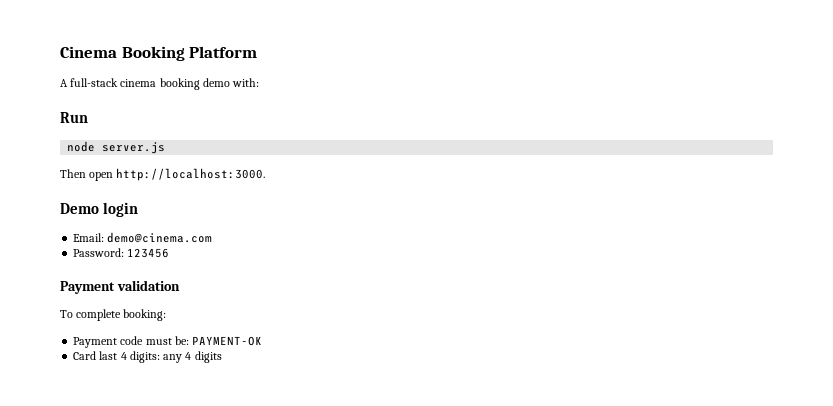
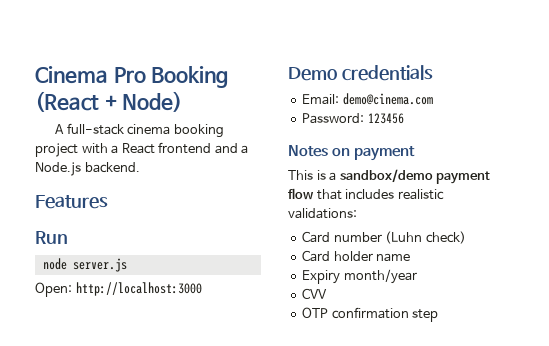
- Cinema Booking Platform
+ Cinema Pro Booking (React + Node)
- A full-stack cinema booking demo with:
+ A full-stack cinema booking project with a React frontend and a Node.js backend.
+ Features
- Then open http://localhost:3000.
+ Open: http://localhost:3000
- Demo login
+ Demo credentials
- Payment validation
- To complete booking:
- Payment code must be: PAYMENT-OK
- Card last 4 digits: any 4 digits
+ Notes on payment
+ This is a sandbox/demo payment flow that includes realistic validations:
+ Card number (Luhn check)
+ Card holder name
+ Expiry month/year
+ CVV
+ OTP confirmation step

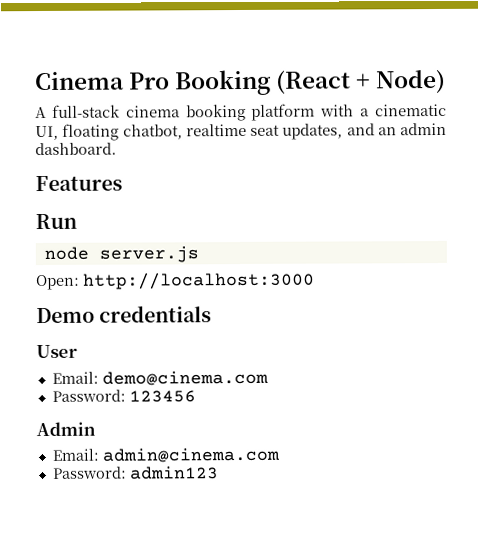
- A full-stack cinema booking project with a React frontend and a Node.js backend.
+ A full-stack cinema booking platform with a cinematic UI, floating chatbot, realtime seat updates, and an admin dashboard.
+ User
- Notes on payment
- This is a sandbox/demo payment flow that includes realistic validations:
- Card number (Luhn check)
- Card holder name
- Expiry month/year
- CVV
- OTP confirmation step
+ Admin
+ Email: admin@cinema.com
+ Password: admin123

